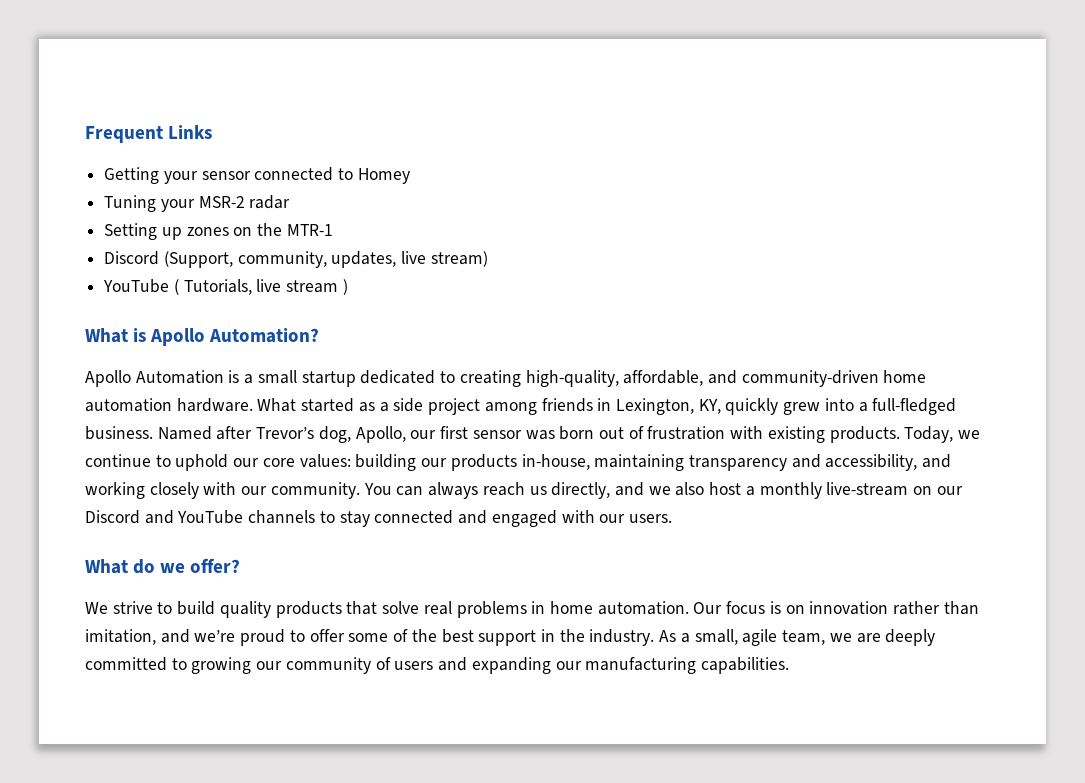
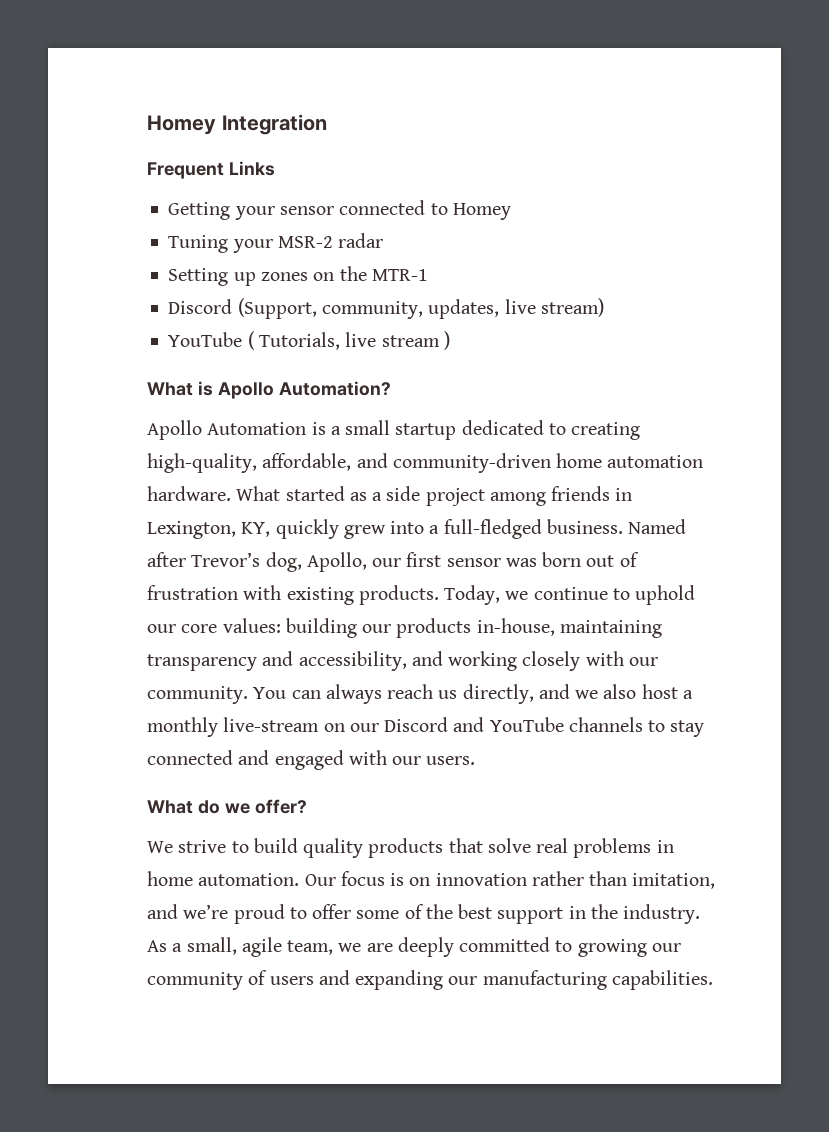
+ Homey Integration

